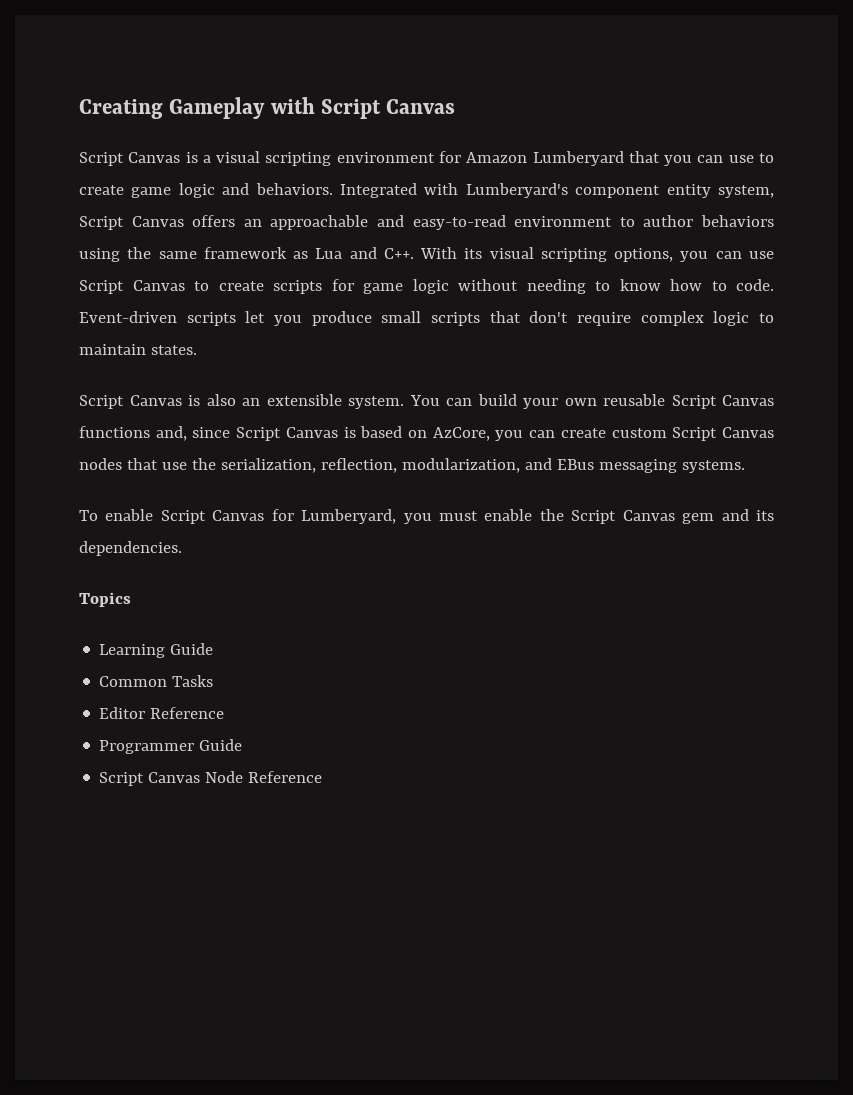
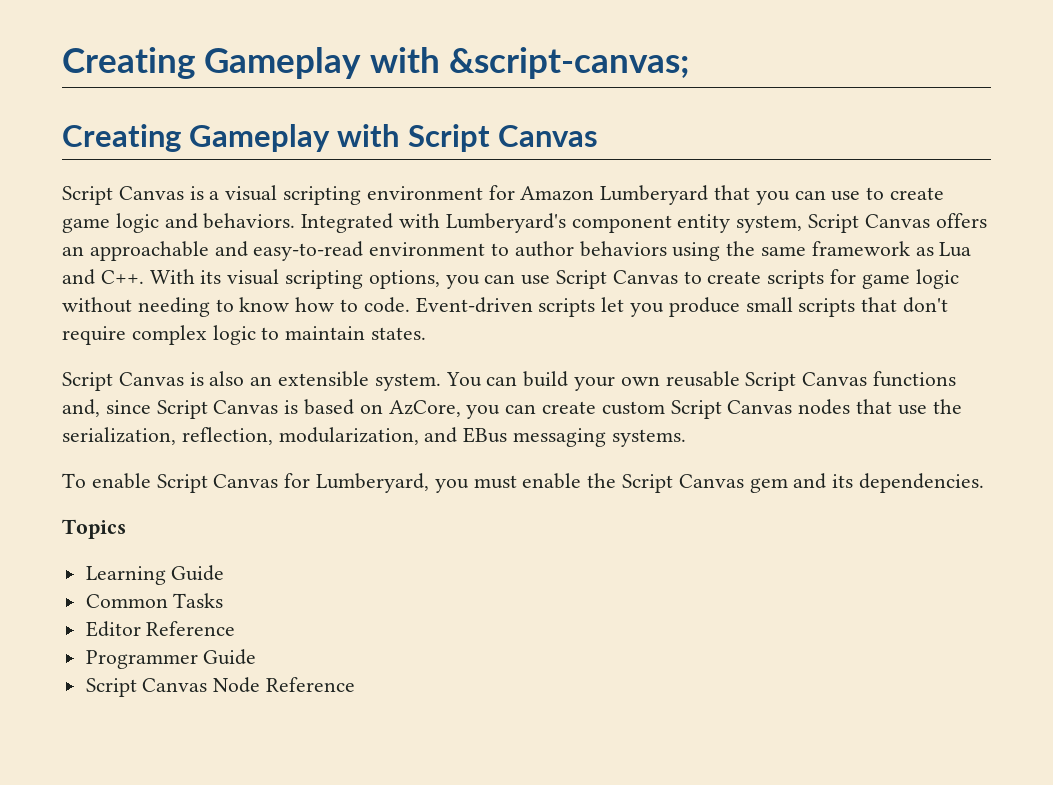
+ Creating Gameplay with &script-canvas;

